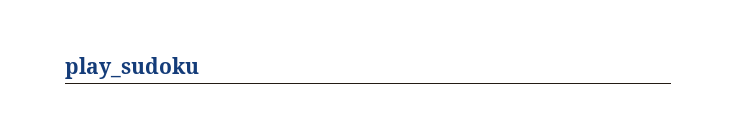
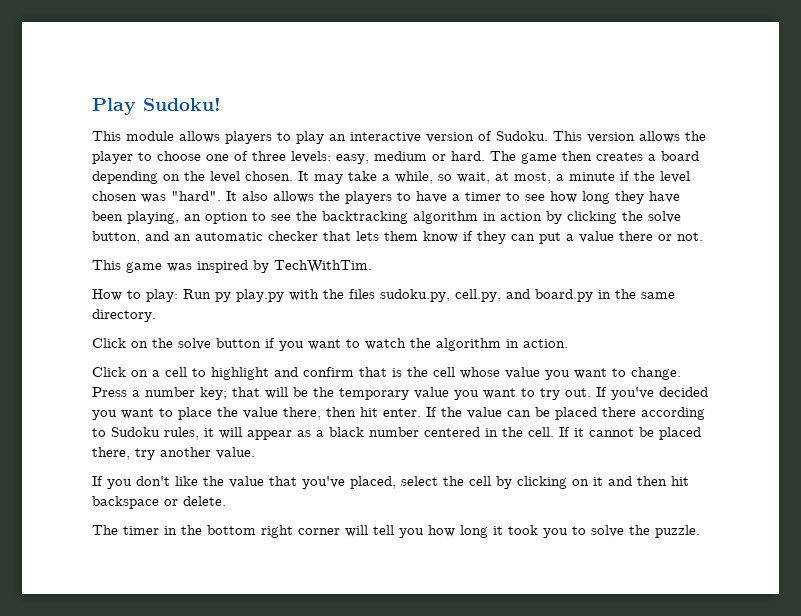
- play_sudoku
+ Play Sudoku!
+ This module allows players to play an interactive version of Sudoku. This version allows the player to choose one of three levels: easy, medium or hard. The game then creates a board depending on the level chosen. It may take a while, so wait, at most, a minute if the level chosen was "hard". It also allows the players to have a timer to see how long they have been playing, an option to see the backtracking algorithm in action by clicking the solve button, and an automatic checker that lets them know if they can put a value there or not.
+ This game was inspired by TechWithTim.
+ How to play: Run py play.py with the files sudoku.py, cell.py, and board.py in the same directory.
+ Click on the solve button if you want to watch the algorithm in action.
+ Click on a cell to highlight and confirm that is the cell whose value you want to change. Press a number key; that will be the temporary value you want to try out. If you've decided you want to place the value there, then hit enter. If the value can be placed there according to Sudoku rules, it will appear as a black number centered in the cell. If it cannot be placed there, try another value.
+ If you don't like the value that you've placed, select the cell by clicking on it and then hit backspace or delete.
+ The timer in the bottom right corner will tell you how long it took you to solve the puzzle.

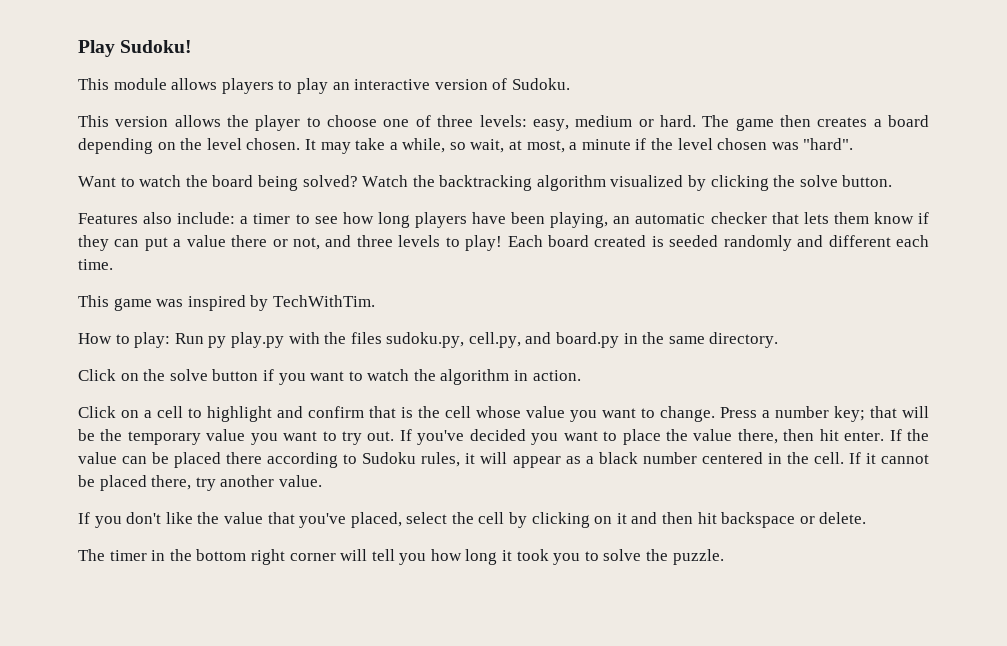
- This module allows players to play an interactive version of Sudoku. This version allows the player to choose one of three levels: easy, medium or hard.
+ This module allows players to play an interactive version of Sudoku.
+ This version allows the player to choose one of three levels: easy, medium or hard.
- It may take a while, so wait, at most, a minute if the level chosen was "hard". It also allows the players to have a timer to see how long they have been playing, an option to see the backtracking algorithm in action by clicking the solve button, and an automatic checker that lets them know if they can put a value there or not.
+ It may take a while, so wait, at most, a minute if the level chosen was "hard".
+ Want to watch the board being solved? Watch the backtracking algorithm visualized by clicking the solve button.
+ Features also include: a timer to see how long players have been playing, an automatic checker that lets them know if they can put a value there or not, and three levels to play! Each board created is seeded randomly and different each time.

